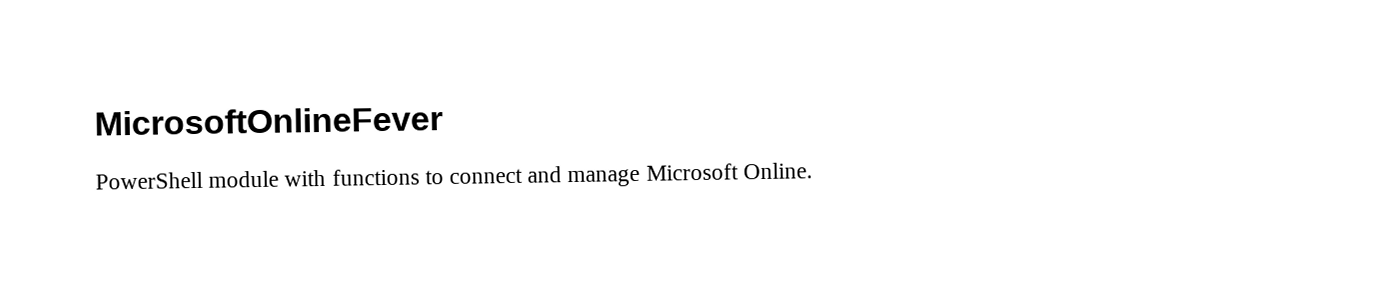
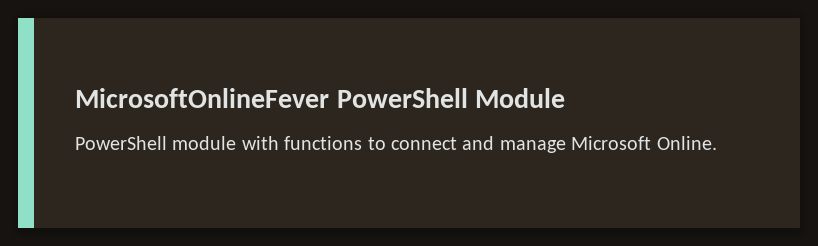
- MicrosoftOnlineFever
+ MicrosoftOnlineFever PowerShell Module

